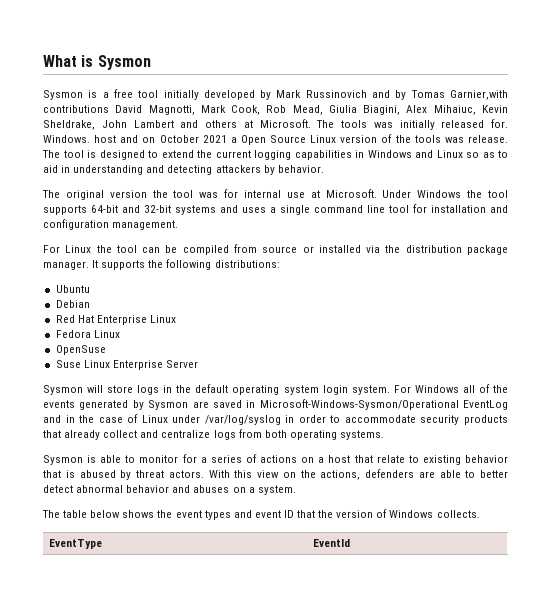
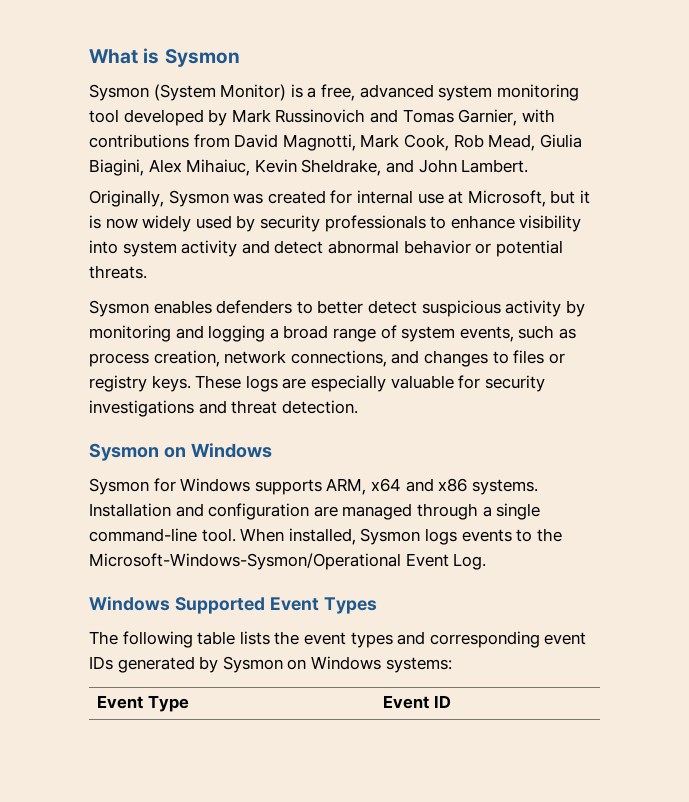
- Sysmon is a free tool initially developed by Mark Russinovich and by Tomas Garnier,with contributions David Magnotti, Mark Cook, Rob Mead, Giulia Biagini, Alex Mihaiuc, Kevin Sheldrake, John Lambert and others at Microsoft. The tools was initially released for. Windows. host and on October 2021 a Open Source Linux version of the tools was release. The tool is designed to extend the current logging capabilities in Windows and Linux so as to aid in understanding and detecting attackers by behavior.
- The original version the tool was for internal use at Microsoft. Under Windows the tool supports 64-bit and 32-bit systems and uses a single command line tool for installation and configuration management.
- For Linux the tool can be compiled from source or installed via the distribution package manager. It supports the following distributions:
- Ubuntu
- Debian
- Red Hat Enterprise Linux
- Fedora Linux
- OpenSuse
- Suse Linux Enterprise Server
- Sysmon will store logs in the default operating system login system. For Windows all of the events generated by Sysmon are saved in Microsoft-Windows-Sysmon/Operational EventLog and in the case of Linux under /var/log/syslog in order to accommodate security products that already collect and centralize logs from both operating systems.
- Sysmon is able to monitor for a series of actions on a host that relate to existing behavior that is abused by threat actors. With this view on the actions, defenders are able to better detect abnormal behavior and abuses on a system.
- The table below shows the event types and event ID that the version of Windows collects.
- EventType | EventId
+ Sysmon (System Monitor) is a free, advanced system monitoring tool developed by Mark Russinovich and Tomas Garnier, with contributions from David Magnotti, Mark Cook, Rob Mead, Giulia Biagini, Alex Mihaiuc, Kevin Sheldrake, and John Lambert.
+ Originally, Sysmon was created for internal use at Microsoft, but it is now widely used by security professionals to enhance visibility into system activity and detect abnormal behavior or potential threats.
+ Sysmon enables defenders to better detect suspicious activity by monitoring and logging a broad range of system events, such as process creation, network connections, and changes to files or registry keys. These logs are especially valuable for security investigations and threat detection.
+ Sysmon on Windows
+ Sysmon for Windows supports ARM, x64 and x86 systems. Installation and configuration are managed through a single command-line tool. When installed, Sysmon logs events to the Microsoft-Windows-Sysmon/Operational Event Log.
+ Windows Supported Event Types
+ The following table lists the event types and corresponding event IDs generated by Sysmon on Windows systems:
+ Event Type | Event ID

